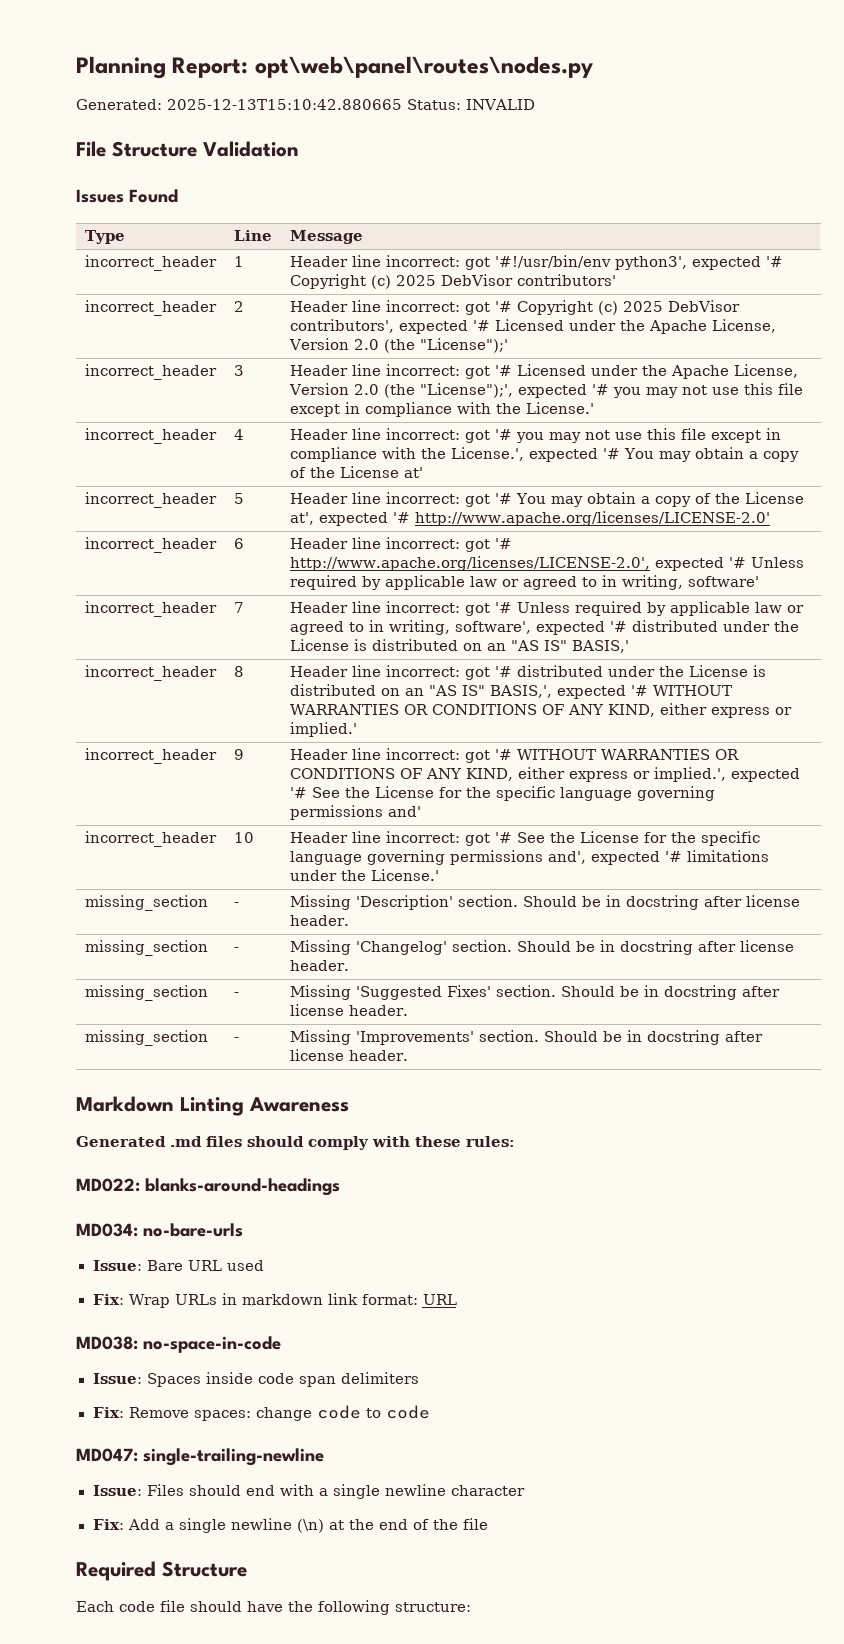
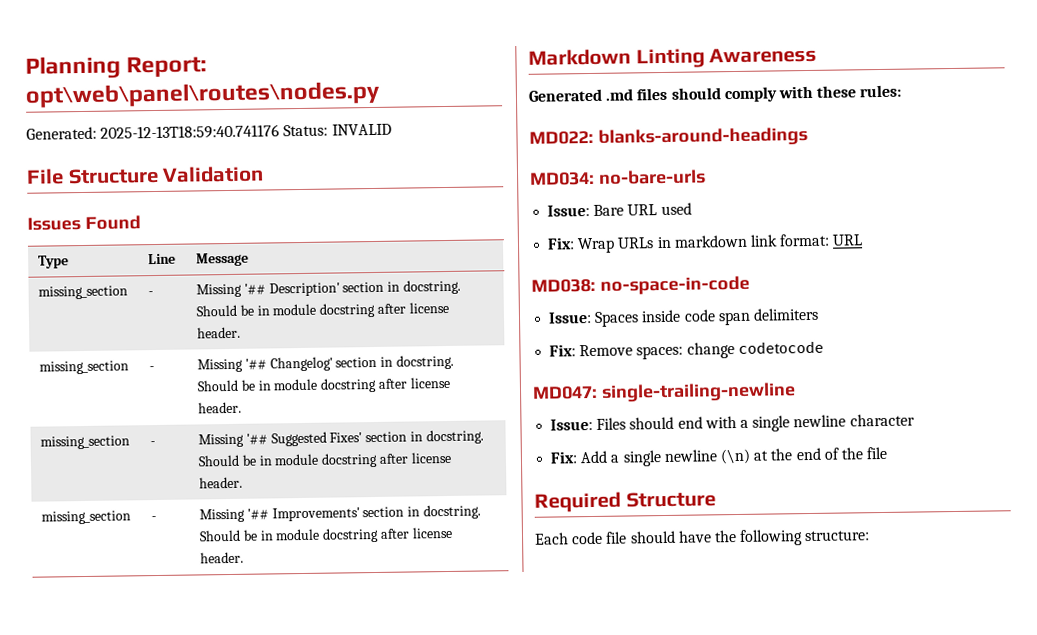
- Generated: 2025-12-13T15:10:42.880665 Status: INVALID
+ Generated: 2025-12-13T18:59:40.741176 Status: INVALID
- incorrect_header | 1 | Header line incorrect: got '#!/usr/bin/env python3', expected '# Copyright (c) 2025 DebVisor contributors'
- incorrect_header | 2 | Header line incorrect: got '# Copyright (c) 2025 DebVisor contributors', expected '# Licensed under the Apache License, Version 2.0 (the "License");'
- incorrect_header | 3 | Header line incorrect: got '# Licensed under the Apache License, Version 2.0 (the "License");', expected '# you may not use this file except in compliance with the License.'
- incorrect_header | 4 | Header line incorrect: got '# you may not use this file except in compliance with the License.', expected '# You may obtain a copy of the License at'
- incorrect_header | 5 | Header line incorrect: got '# You may obtain a copy of the License at', expected '# http://www.apache.org/licenses/LICENSE-2.0'
- incorrect_header | 6 | Header line incorrect: got '# http://www.apache.org/licenses/LICENSE-2.0', expected '# Unless required by applicable law or agreed to in writing, software'
- incorrect_header | 7 | Header line incorrect: got '# Unless required by applicable law or agreed to in writing, software', expected '# distributed under the License is distributed on an "AS IS" BASIS,'
- incorrect_header | 8 | Header line incorrect: got '# distributed under the License is distributed on an "AS IS" BASIS,', expected '# WITHOUT WARRANTIES OR CONDITIONS OF ANY KIND, either express or implied.'
- incorrect_header | 9 | Header line incorrect: got '# WITHOUT WARRANTIES OR CONDITIONS OF ANY KIND, either express or implied.', expected '# See the License for the specific language governing permissions and'
- incorrect_header | 10 | Header line incorrect: got '# See the License for the specific language governing permissions and', expected '# limitations under the License.'
- missing_section | - | Missing 'Description' section. Should be in docstring after license header.
- missing_section | - | Missing 'Changelog' section. Should be in docstring after license header.
- missing_section | - | Missing 'Suggested Fixes' section. Should be in docstring after license header.
- missing_section | - | Missing 'Improvements' section. Should be in docstring after license header.
+ missing_section | - | Missing '## Description' section in docstring. Should be in module docstring after license header.
+ missing_section | - | Missing '## Changelog' section in docstring. Should be in module docstring after license header.
+ missing_section | - | Missing '## Suggested Fixes' section in docstring. Should be in module docstring after license header.
+ missing_section | - | Missing '## Improvements' section in docstring. Should be in module docstring after license header.
- Fix: Remove spaces: change code to code
+ Fix: Remove spaces: change codetocode

